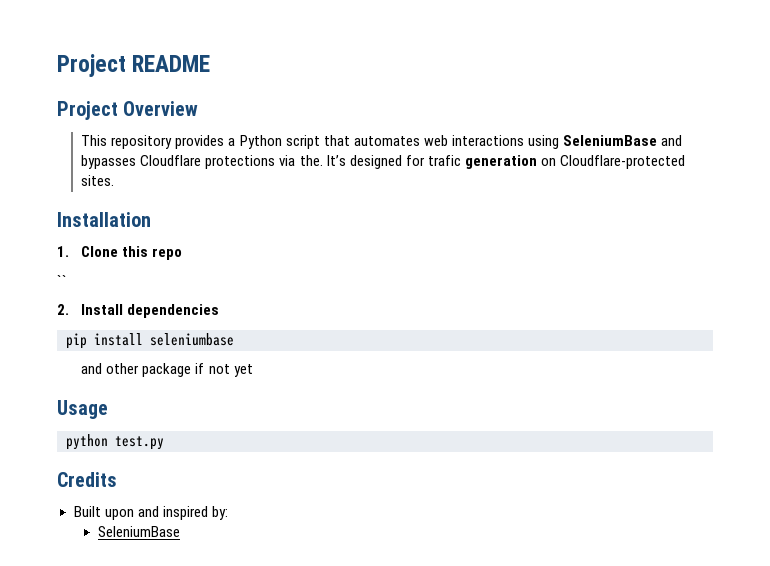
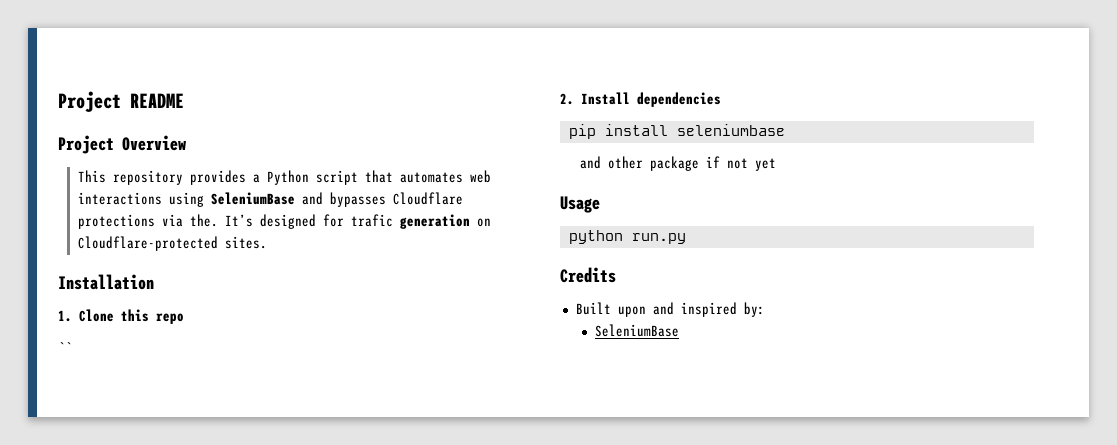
- python test.py
+ python run.py

